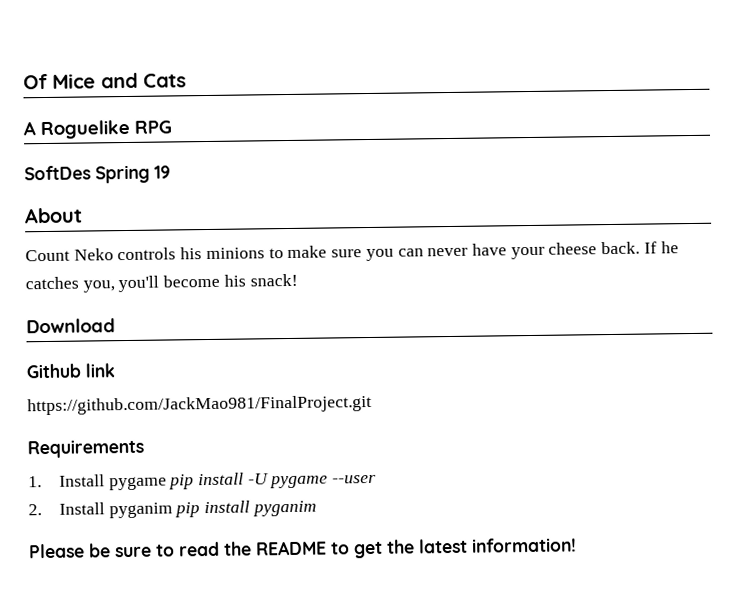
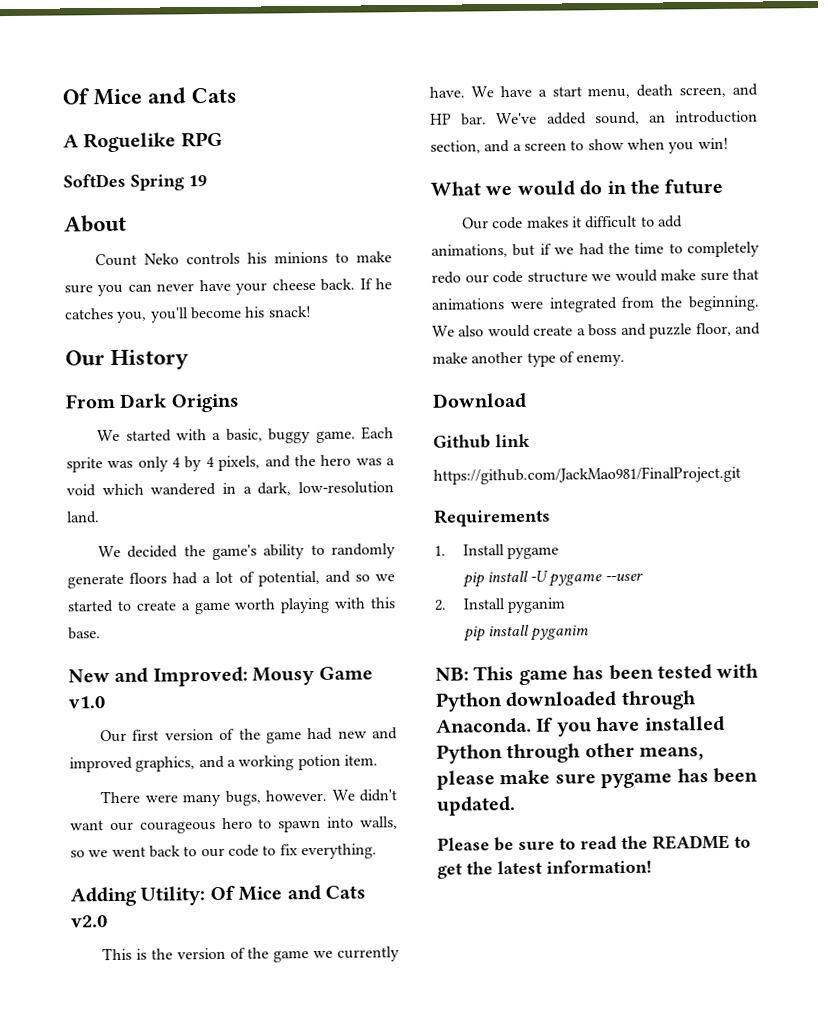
+ Our History
+ From Dark Origins
+ We started with a basic, buggy game. Each sprite was only 4 by 4 pixels, and the hero was a void which wandered in a dark, low-resolution land.
+ We decided the game's ability to randomly generate floors had a lot of potential, and so we started to create a game worth playing with this base.
+ New and Improved: Mousy Game v1.0
+ Our first version of the game had new and improved graphics, and a working potion item.
+ There were many bugs, however. We didn't want our courageous hero to spawn into walls, so we went back to our code to fix everything.
+ Adding Utility: Of Mice and Cats v2.0
+ This is the version of the game we currently have. We have a start menu, death screen, and HP bar. We've added sound, an introduction section, and a screen to show when you win!
+ What we would do in the future
+ Our code makes it difficult to add animations, but if we had the time to completely redo our code structure we would make sure that animations were integrated from the beginning. We also would create a boss and puzzle floor, and make another type of enemy.
- 1. Install pygame pip install -U pygame --user
+ 1. Install pygame
+ pip install -U pygame --user
- 2. Install pyganim pip install pyganim
+ 2. Install pyganim
+ pip install pyganim
+ NB: This game has been tested with Python downloaded through Anaconda. If you have installed Python through other means, please make sure pygame has been updated.

